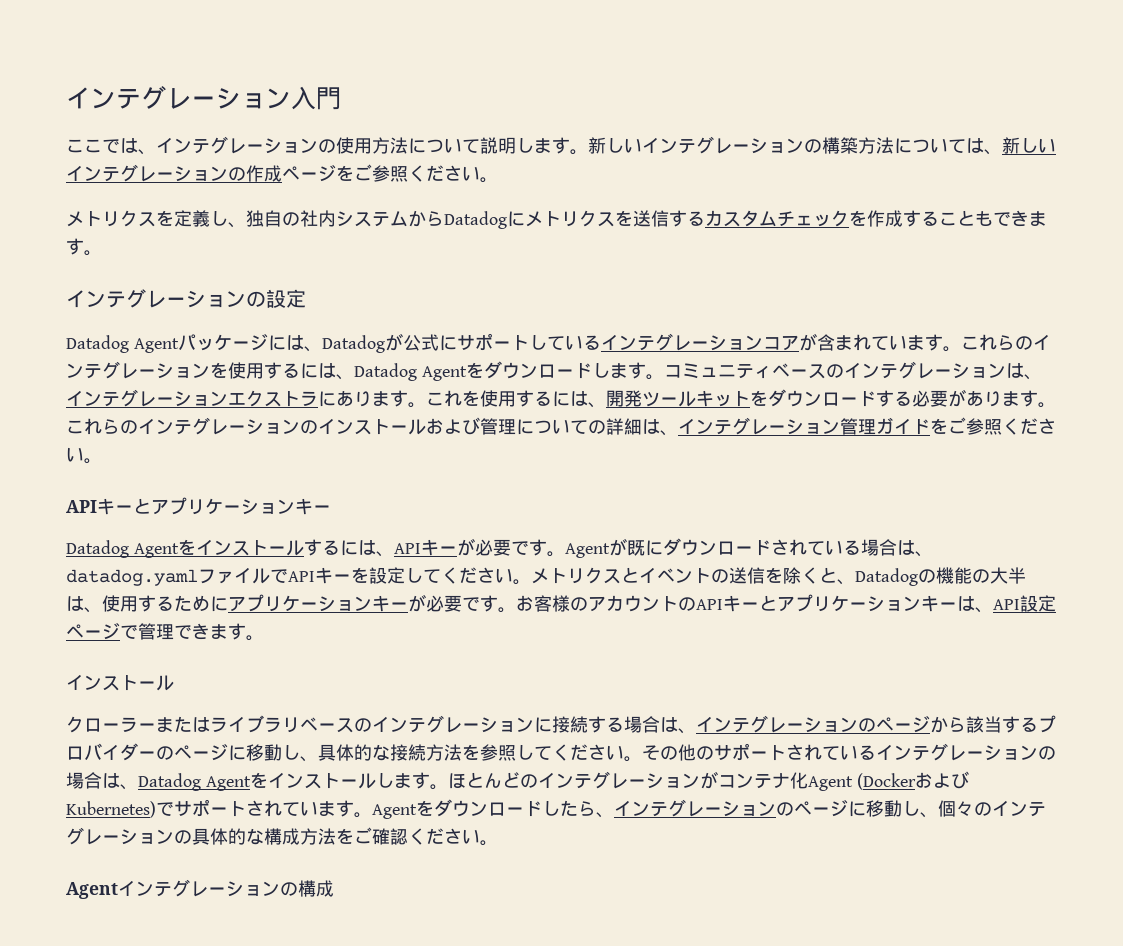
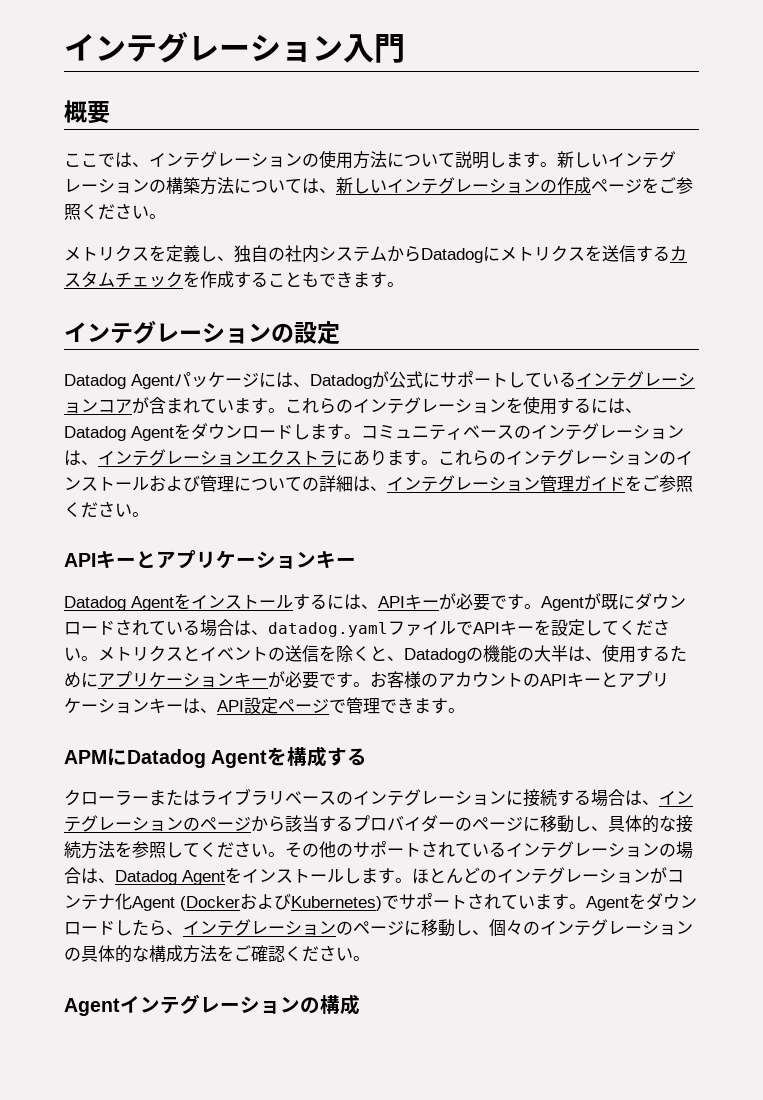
+ 概要
- これを使用するには、開発ツールキットをダウンロードする必要があります。これらのインテグレーションのインストールおよび管理についての詳細は、インテグレーション管理ガイドをご参照ください。
+ これらのインテグレーションのインストールおよび管理についての詳細は、インテグレーション管理ガイドをご参照ください。
  お客様のアカウントのAPIキーとアプリケーションキーは、API設定ページで管理できます。
- インストール
+ APMにDatadog Agentを構成する

